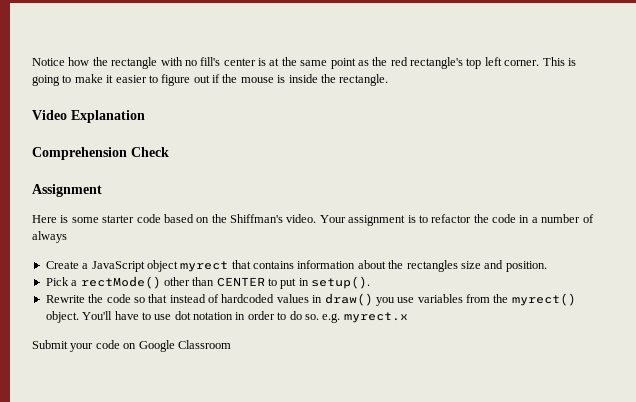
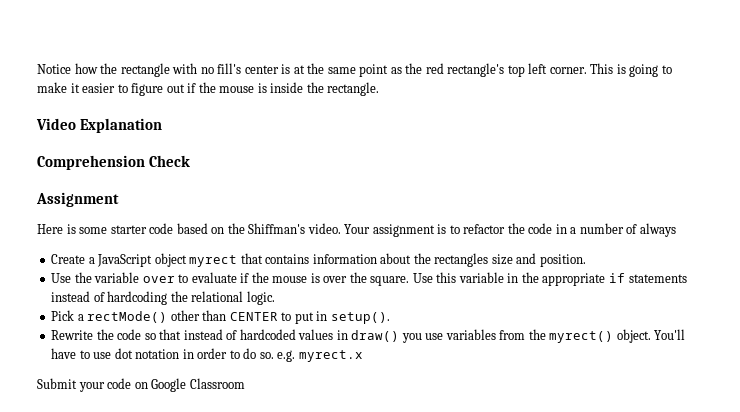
+ Use the variable over to evaluate if the mouse is over the square. Use this variable in the appropriate if statements instead of hardcoding the relational logic.

